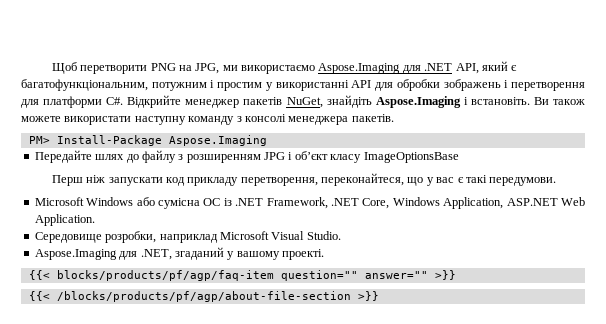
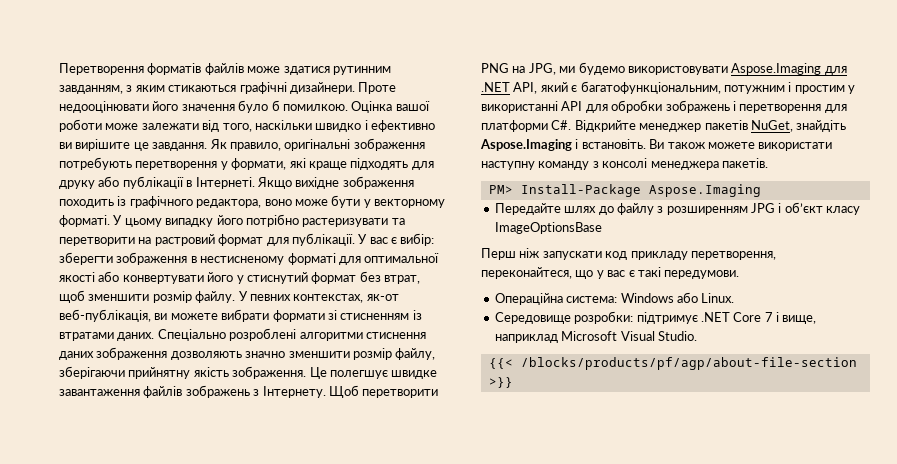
+ Перетворення форматів файлів може здатися рутинним завданням, з яким стикаються графічні дизайнери. Проте недооцінювати його значення було б помилкою. Оцінка вашої роботи може залежати від того, наскільки швидко і ефективно ви вирішите це завдання. Як правило, оригінальні зображення потребують перетворення у формати, які краще підходять для друку або публікації в Інтернеті. Якщо вихідне зображення походить із графічного редактора, воно може бути у векторному форматі. У цьому випадку його потрібно растеризувати та перетворити на растровий формат для публікації. У вас є вибір: зберегти зображення в нестисненому форматі для оптимальної якості або конвертувати його у стиснутий формат без втрат, щоб зменшити розмір файлу. У певних контекстах, як-от веб-публікація, ви можете вибрати формати зі стисненням із втратами даних. Спеціально розроблені алгоритми стиснення даних зображення дозволяють значно зменшити розмір файлу, зберігаючи прийнятну якість зображення. Це полегшує швидке завантаження файлів зображень з Інтернету.
- Щоб перетворити PNG на JPG, ми використаємо Aspose.Imaging для .NET API, який є багатофункціональним, потужним і простим у використанні API для обробки зображень і перетворення для платформи C#. Відкрийте менеджер пакетів NuGet, знайдіть Aspose.Imaging і встановіть.
+ Щоб перетворити PNG на JPG, ми будемо використовувати Aspose.Imaging для .NET API, який є багатофункціональним, потужним і простим у використанні API для обробки зображень і перетворення для платформи C#. Відкрийте менеджер пакетів NuGet, знайдіть Aspose.Imaging і встановіть.
- Microsoft Windows або сумісна ОС із .NET Framework, .NET Core, Windows Application, ASP.NET Web Application.
- Середовище розробки, наприклад Microsoft Visual Studio.
- Aspose.Imaging для .NET, згаданий у вашому проекті.
- {{< blocks/products/pf/agp/faq-item question="" answer="" >}}
+ Операційна система: Windows або Linux.
+ Середовище розробки: підтримує .NET Core 7 і вище, наприклад Microsoft Visual Studio.

